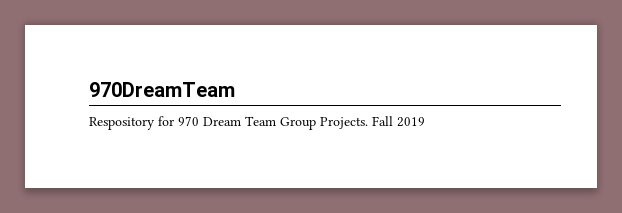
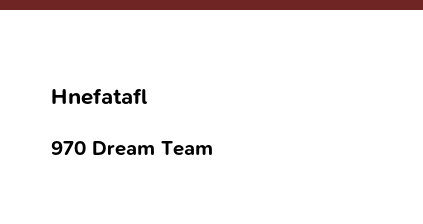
- 970DreamTeam
- Respository for 970 Dream Team Group Projects. Fall 2019
+ Hnefatafl
+ 970 Dream Team

